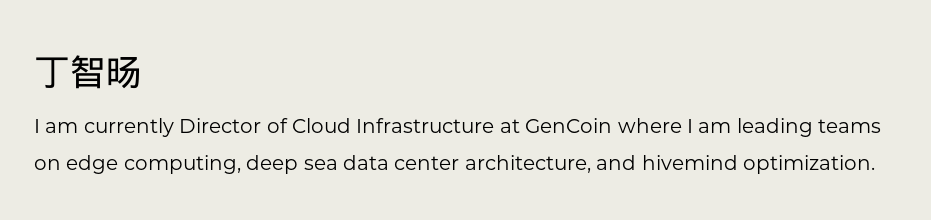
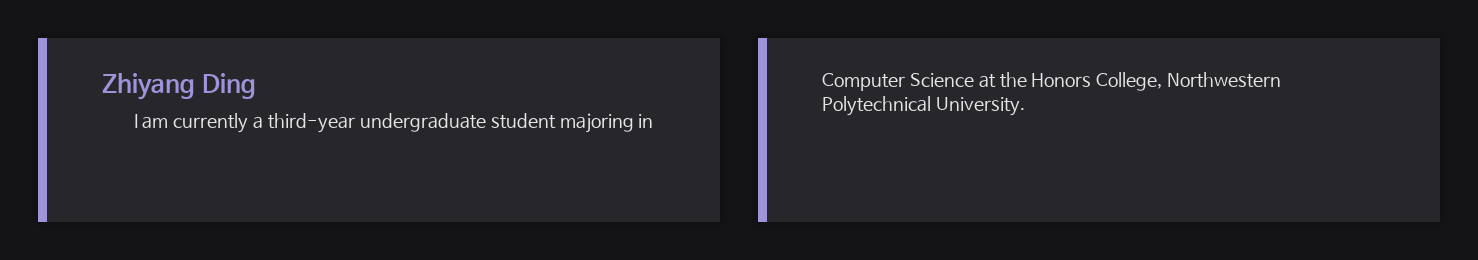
- 丁智旸
+ Zhiyang Ding
- I am currently Director of Cloud Infrastructure at GenCoin where I am leading teams on edge computing, deep sea data center architecture, and hivemind optimization.
+ I am currently a third-year undergraduate student majoring in Computer Science at the Honors College, Northwestern Polytechnical University.

